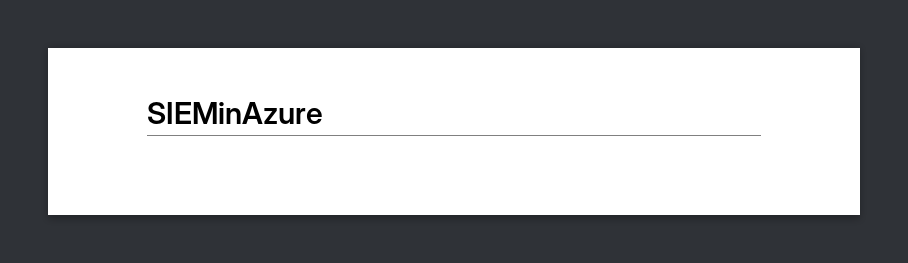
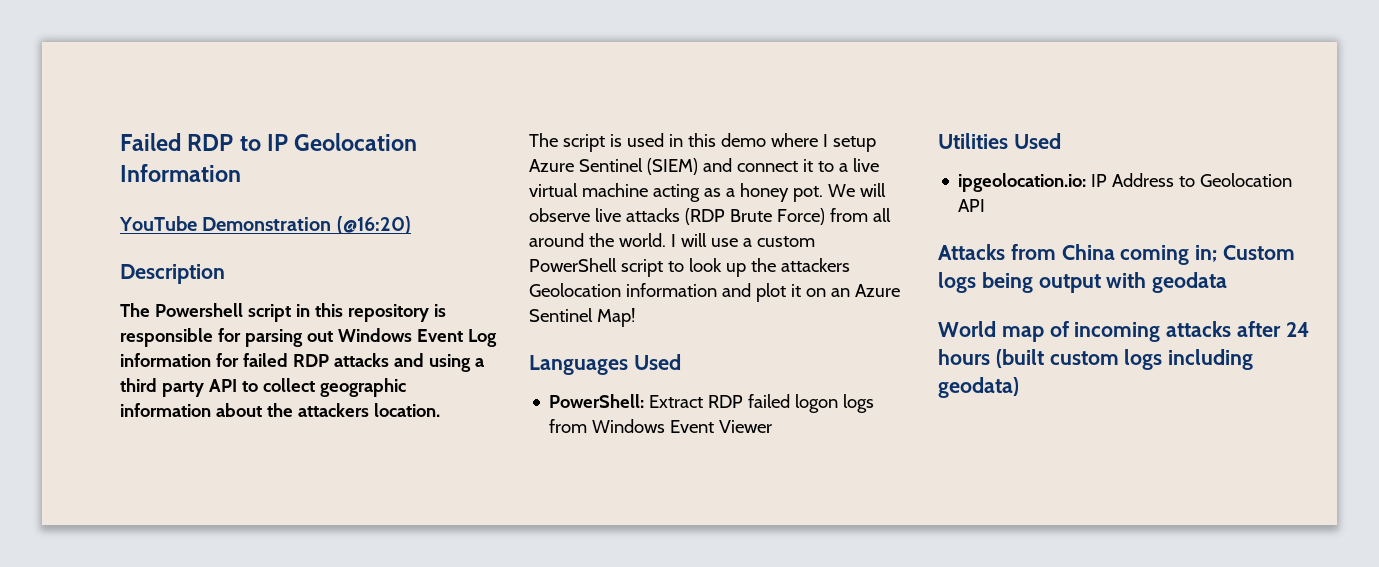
- SIEMinAzure
+ Failed RDP to IP Geolocation Information
+ YouTube Demonstration (@16:20)
+ Description
+ The Powershell script in this repository is responsible for parsing out Windows Event Log information for failed RDP attacks and using a third party API to collect geographic information about the attackers location.
+ The script is used in this demo where I setup Azure Sentinel (SIEM) and connect it to a live virtual machine acting as a honey pot. We will observe live attacks (RDP Brute Force) from all around the world. I will use a custom PowerShell script to look up the attackers Geolocation information and plot it on an Azure Sentinel Map!
+ Languages Used
+ PowerShell: Extract RDP failed logon logs from Windows Event Viewer
+ Utilities Used
+ ipgeolocation.io: IP Address to Geolocation API
+ Attacks from China coming in; Custom logs being output with geodata
+ World map of incoming attacks after 24 hours (built custom logs including geodata)

